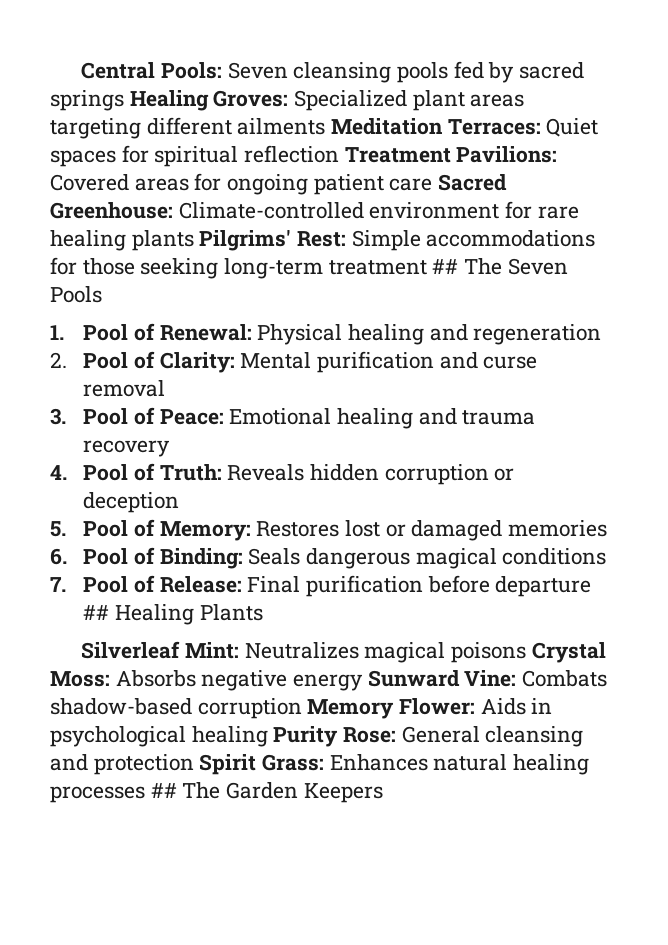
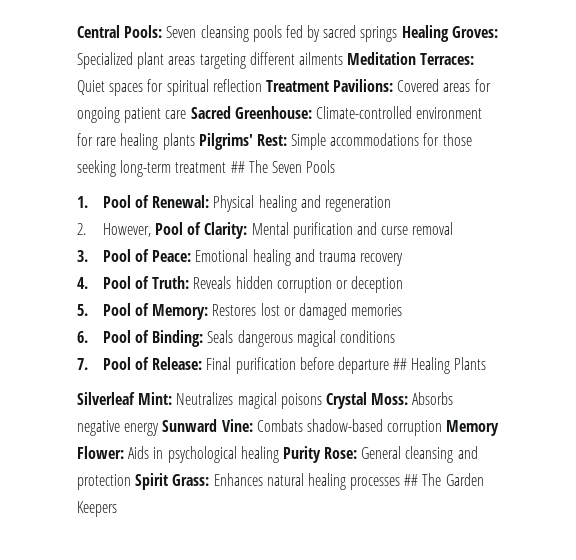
- 2. Pool of Clarity: Mental purification and curse removal
+ 2. However, Pool of Clarity: Mental purification and curse removal

